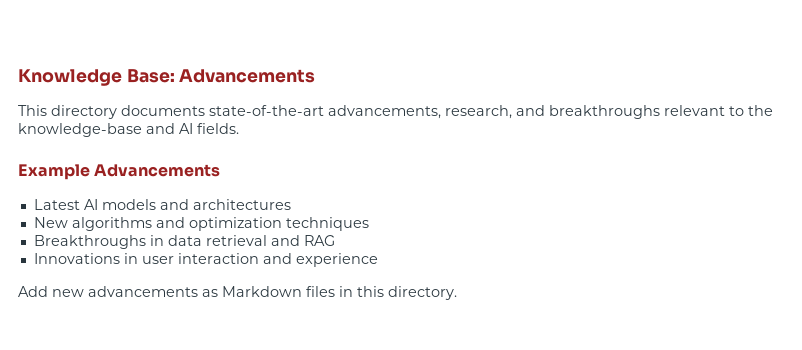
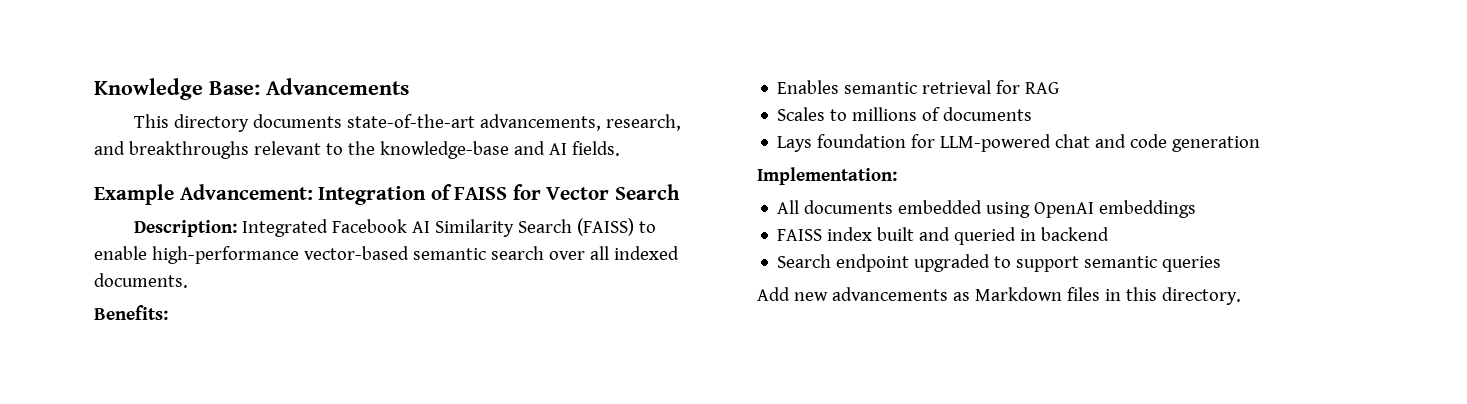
- Example Advancements
- Latest AI models and architectures
- New algorithms and optimization techniques
- Breakthroughs in data retrieval and RAG
- Innovations in user interaction and experience
+ Example Advancement: Integration of FAISS for Vector Search
+ Description: Integrated Facebook AI Similarity Search (FAISS) to enable high-performance vector-based semantic search over all indexed documents.
+ Benefits:
+ Enables semantic retrieval for RAG
+ Scales to millions of documents
+ Lays foundation for LLM-powered chat and code generation
+ Implementation:
+ All documents embedded using OpenAI embeddings
+ FAISS index built and queried in backend
+ Search endpoint upgraded to support semantic queries

